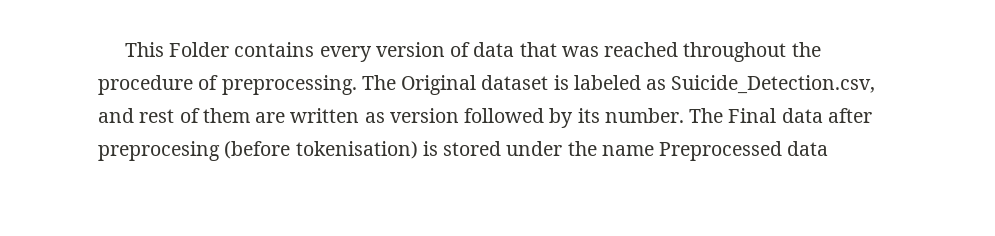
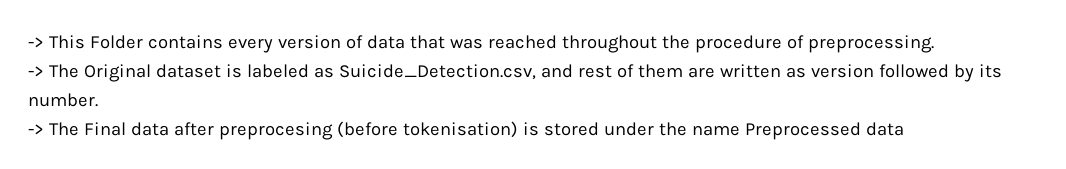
- This Folder contains every version of data that was reached throughout the procedure of preprocessing. The Original dataset is labeled as Suicide_Detection.csv, and rest of them are written as version followed by its number. The Final data after preprocesing (before tokenisation) is stored under the name Preprocessed data
+ -> This Folder contains every version of data that was reached throughout the procedure of preprocessing.
+ -> The Original dataset is labeled as Suicide_Detection.csv, and rest of them are written as version followed by its number.
+ -> The Final data after preprocesing (before tokenisation) is stored under the name Preprocessed data

